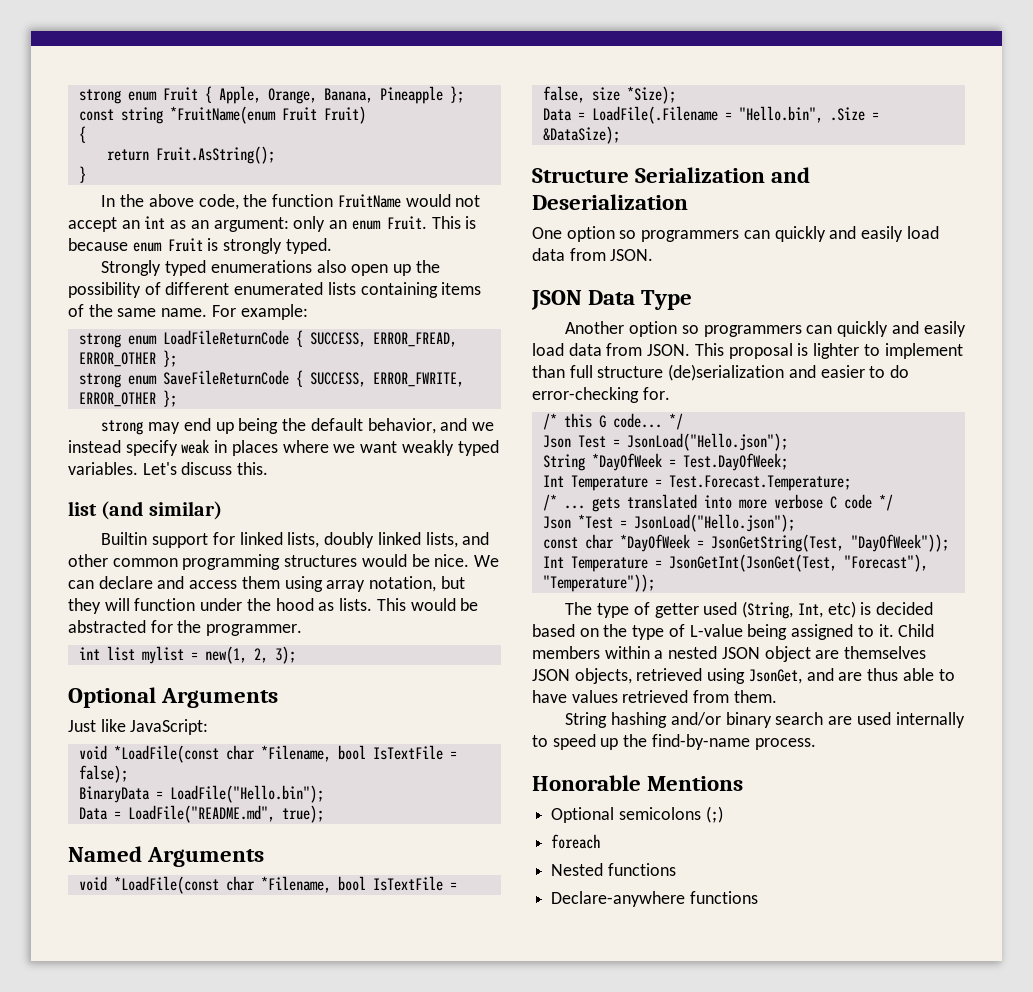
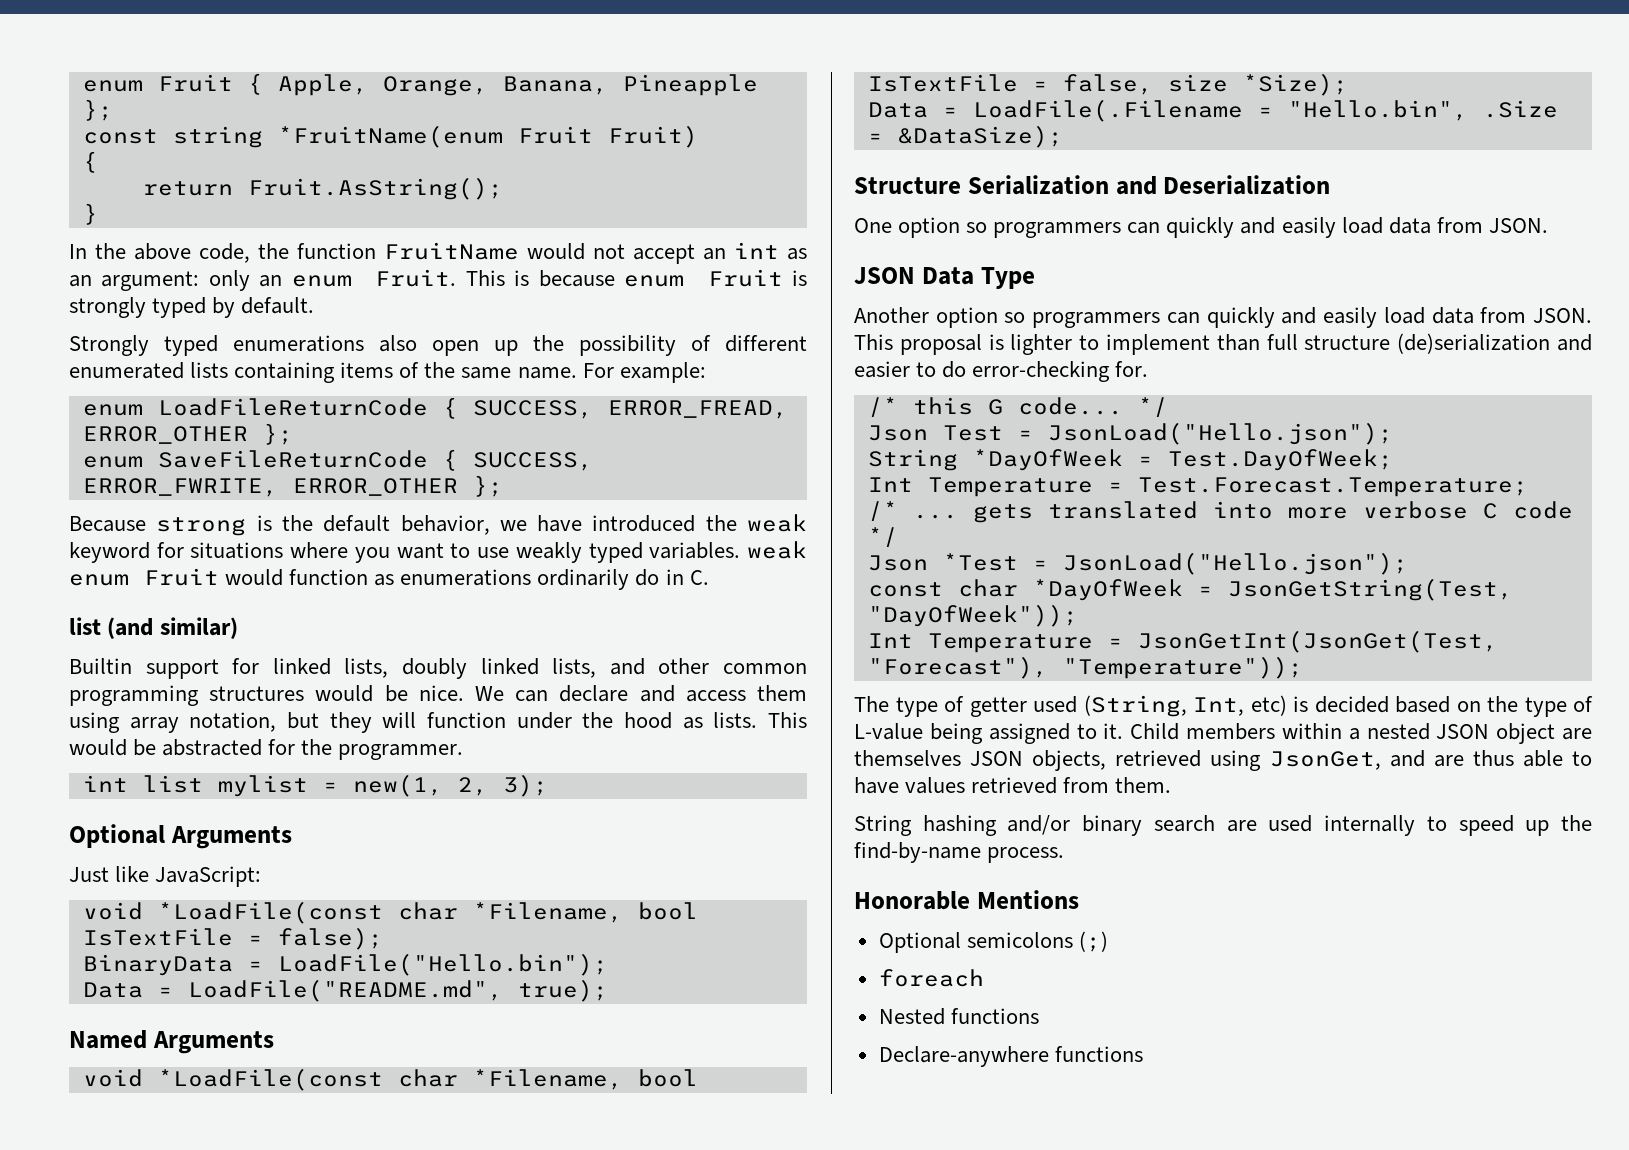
- strong enum Fruit { Apple, Orange, Banana, Pineapple };
+ enum Fruit { Apple, Orange, Banana, Pineapple };
- This is because enum Fruit is strongly typed.
+ This is because enum Fruit is strongly typed by default.
- strong enum LoadFileReturnCode { SUCCESS, ERROR_FREAD, ERROR_OTHER };
+ enum LoadFileReturnCode { SUCCESS, ERROR_FREAD, ERROR_OTHER };
- strong enum SaveFileReturnCode { SUCCESS, ERROR_FWRITE, ERROR_OTHER };
+ enum SaveFileReturnCode { SUCCESS, ERROR_FWRITE, ERROR_OTHER };
- strong may end up being the default behavior, and we instead specify weak in places where we want weakly typed variables. Let's discuss this.
+ Because strong is the default behavior, we have introduced the weak keyword for situations where you want to use weakly typed variables. weak enum Fruit would function as enumerations ordinarily do in C.

